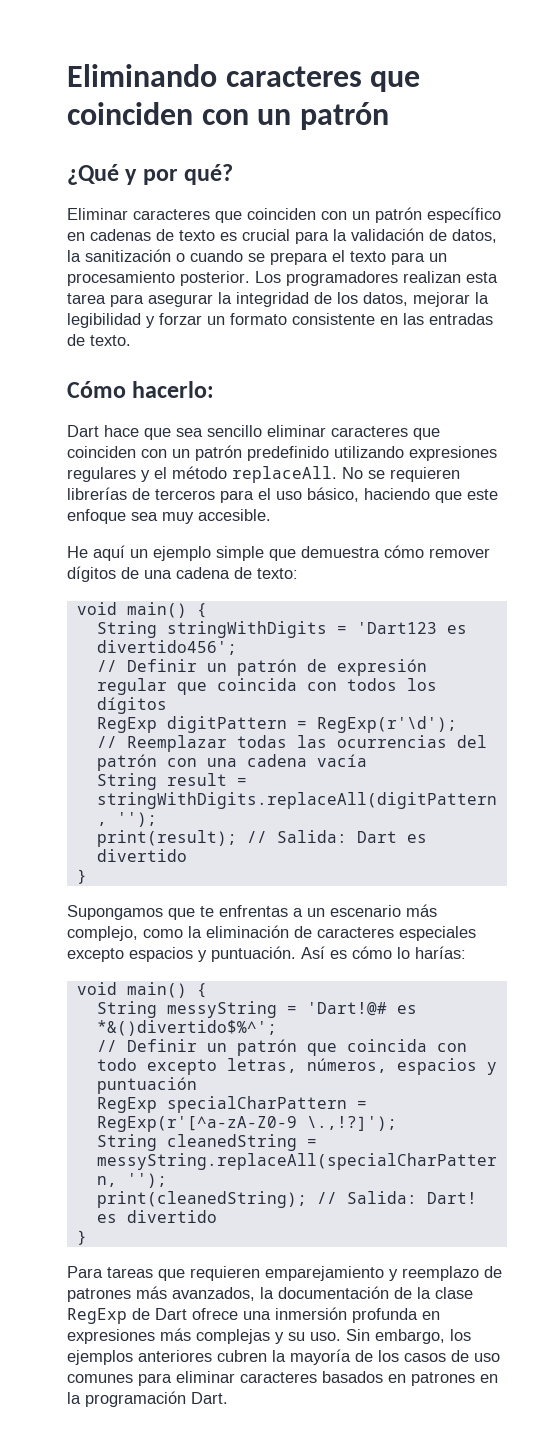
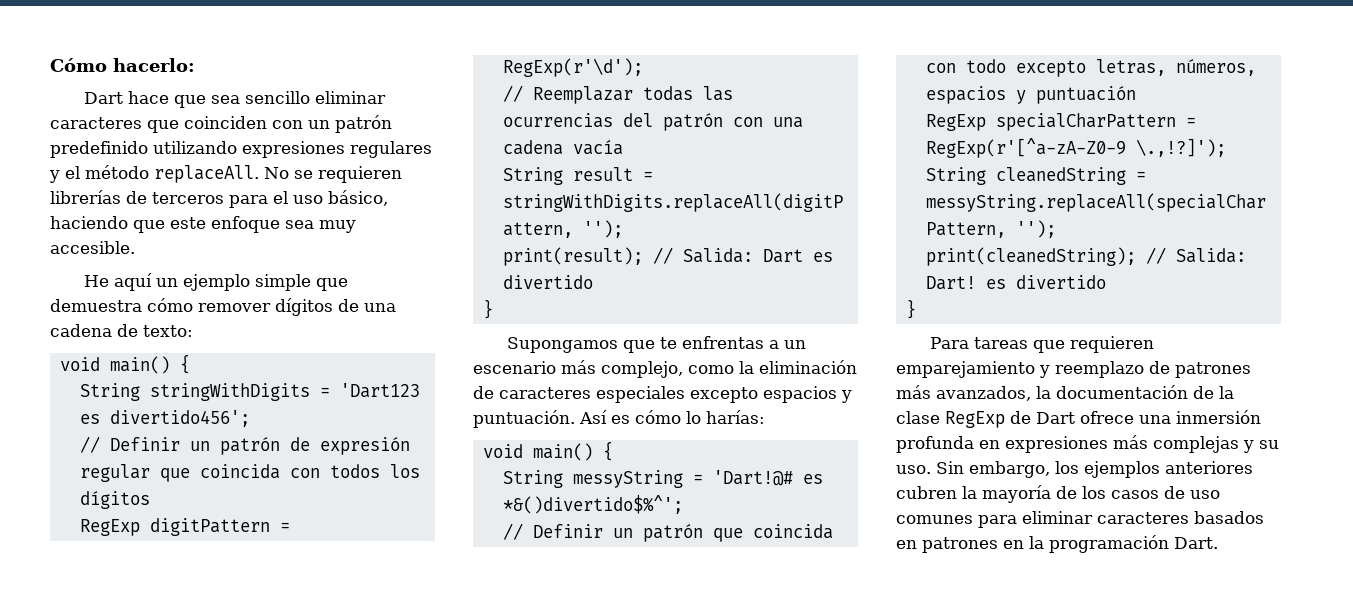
- Eliminando caracteres que coinciden con un patrón
- ¿Qué y por qué?
- Eliminar caracteres que coinciden con un patrón específico en cadenas de texto es crucial para la validación de datos, la sanitización o cuando se prepara el texto para un procesamiento posterior. Los programadores realizan esta tarea para asegurar la integridad de los datos, mejorar la legibilidad y forzar un formato consistente en las entradas de texto.

